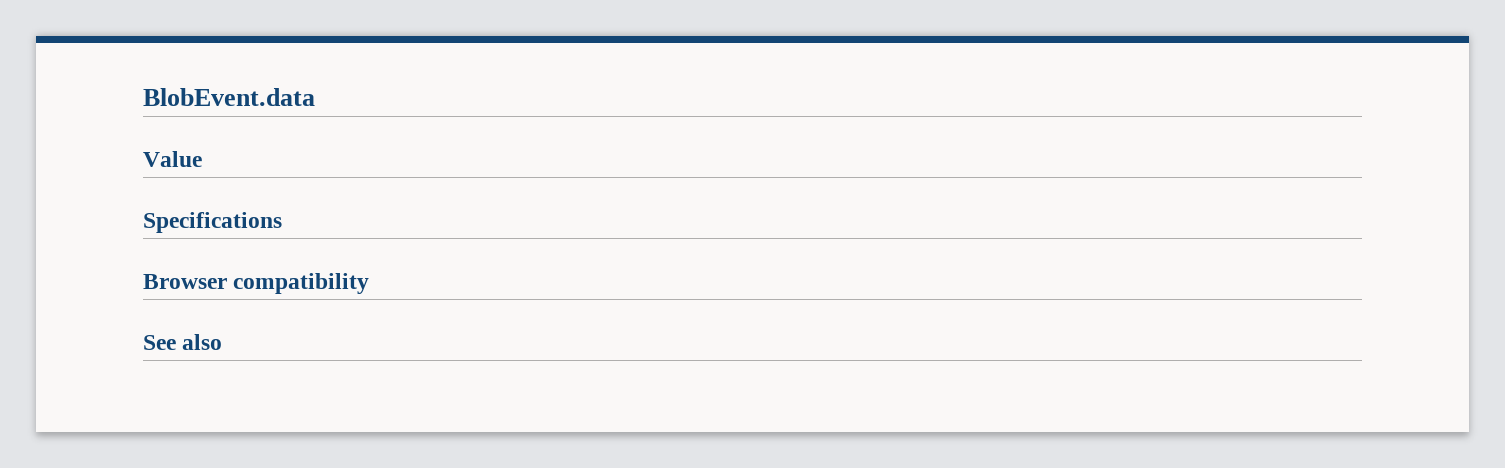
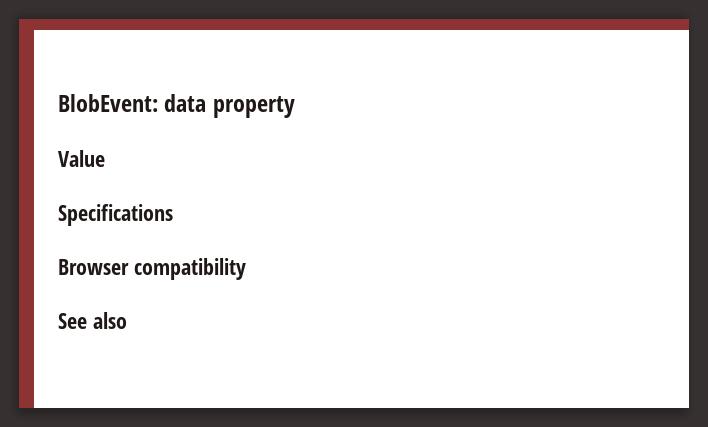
- BlobEvent.data
+ BlobEvent: data property

